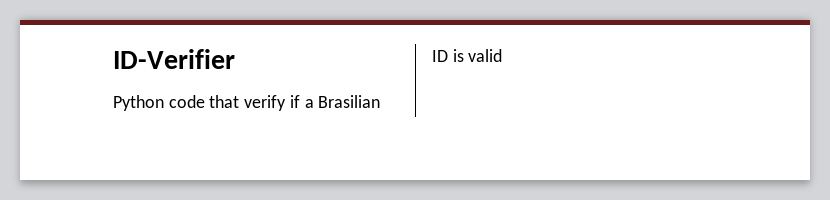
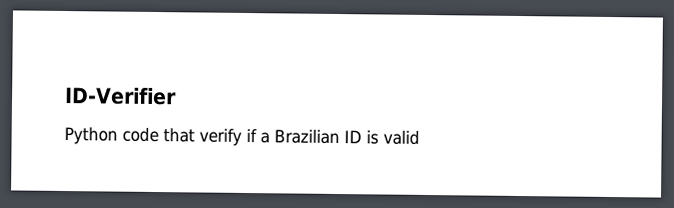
- Python code that verify if a Brasilian ID is valid
+ Python code that verify if a Brazilian ID is valid

